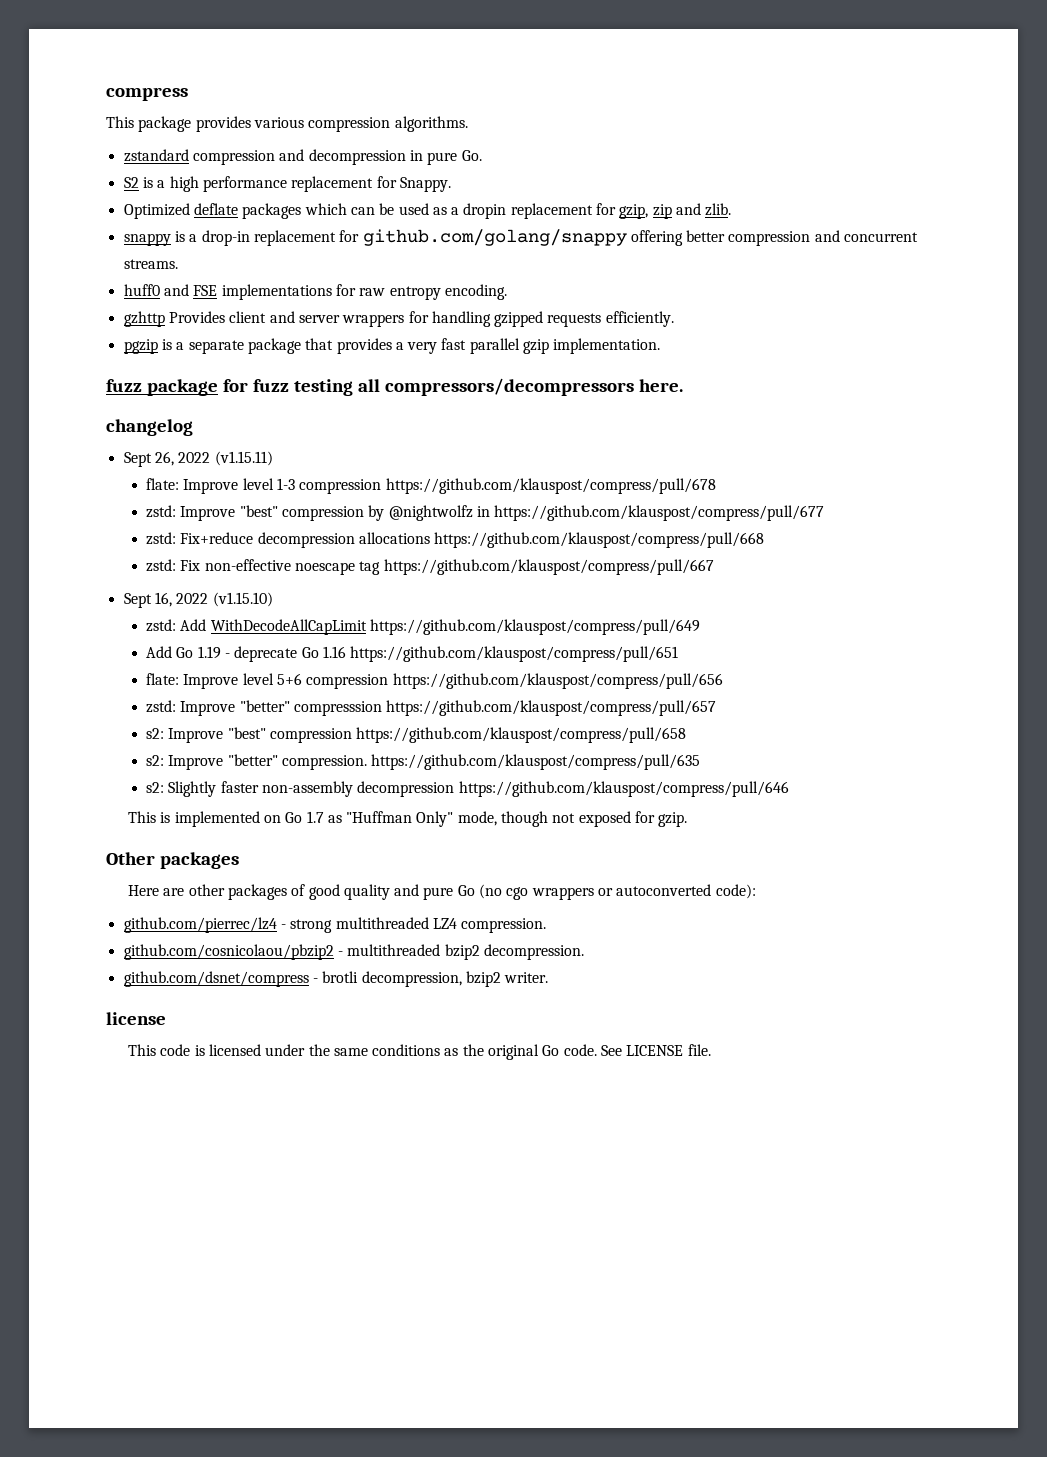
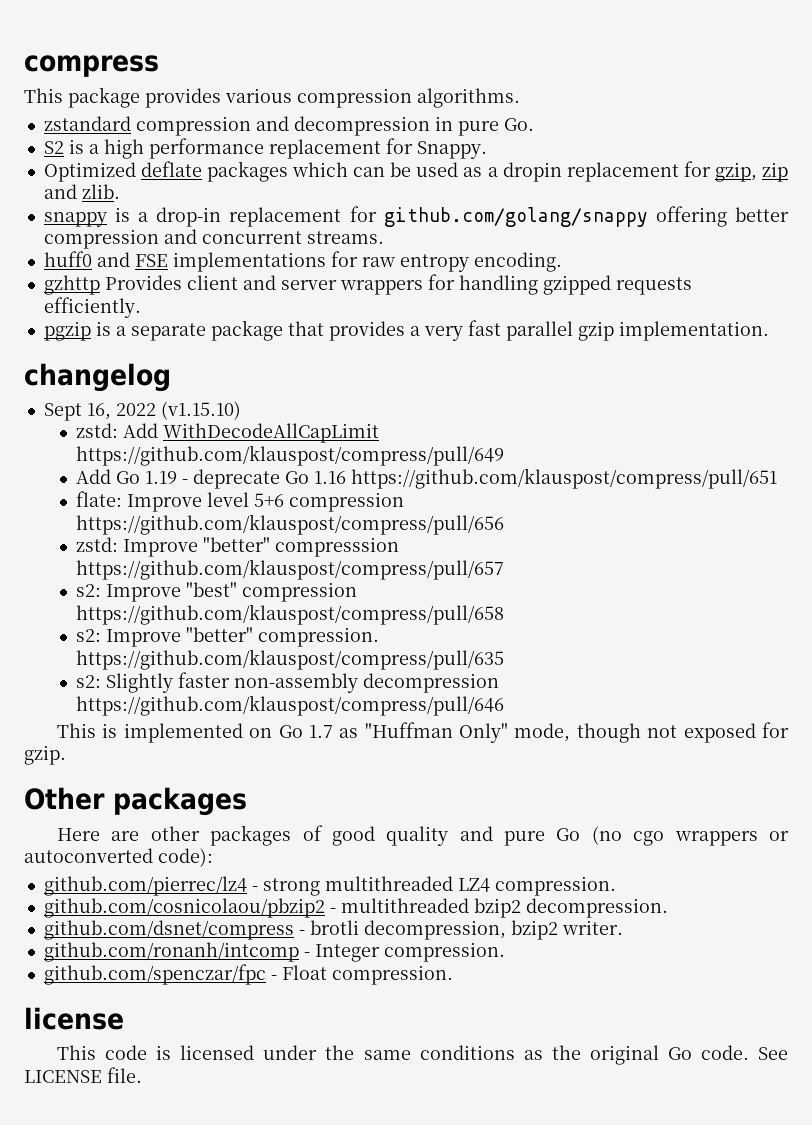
- fuzz package for fuzz testing all compressors/decompressors here.
  changelog
- Sept 26, 2022 (v1.15.11)
- flate: Improve level 1-3 compression https://github.com/klauspost/compress/pull/678
- zstd: Improve "best" compression by @nightwolfz in https://github.com/klauspost/compress/pull/677
- zstd: Fix+reduce decompression allocations https://github.com/klauspost/compress/pull/668
- zstd: Fix non-effective noescape tag https://github.com/klauspost/compress/pull/667
+ github.com/ronanh/intcomp - Integer compression.
+ github.com/spenczar/fpc - Float compression.

